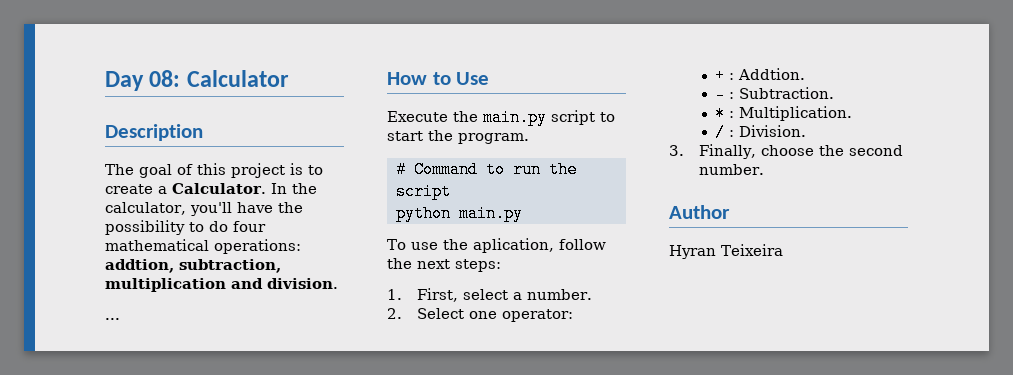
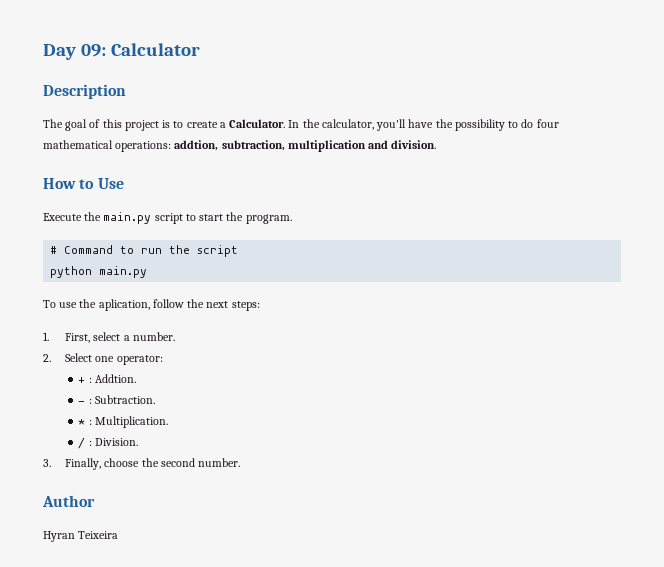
- Day 08: Calculator
+ Day 09: Calculator
- ...

